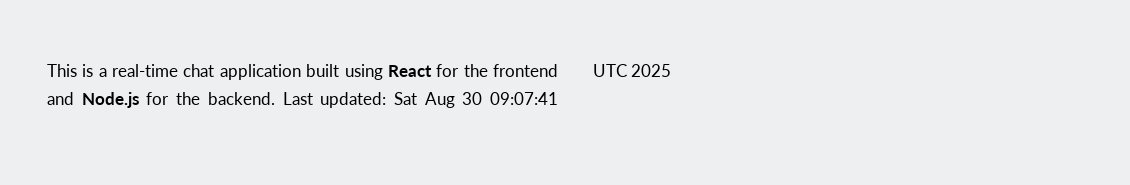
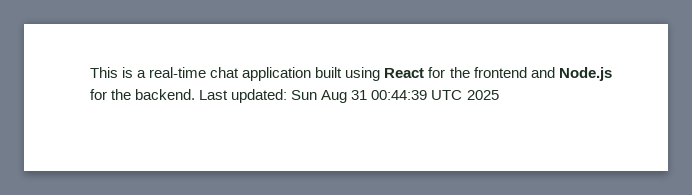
- Last updated: Sat Aug 30 09:07:41 UTC 2025
+ Last updated: Sun Aug 31 00:44:39 UTC 2025

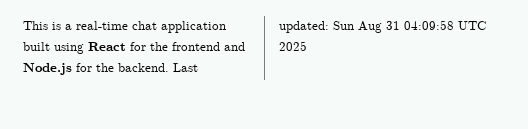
- Last updated: Sun Aug 31 00:44:39 UTC 2025
+ Last updated: Sun Aug 31 04:09:58 UTC 2025

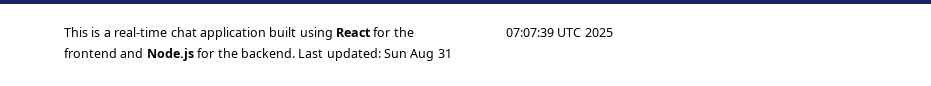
- Last updated: Sun Aug 31 04:09:58 UTC 2025
+ Last updated: Sun Aug 31 07:07:39 UTC 2025

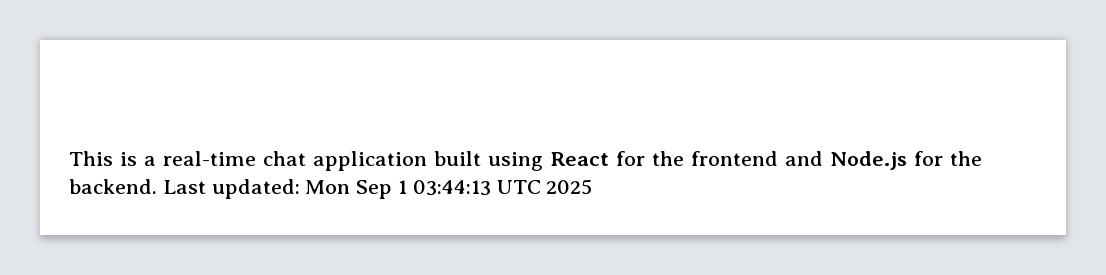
- Last updated: Sun Aug 31 07:07:39 UTC 2025
+ Last updated: Mon Sep 1 03:44:13 UTC 2025

